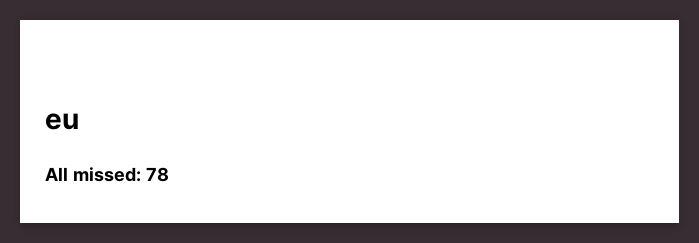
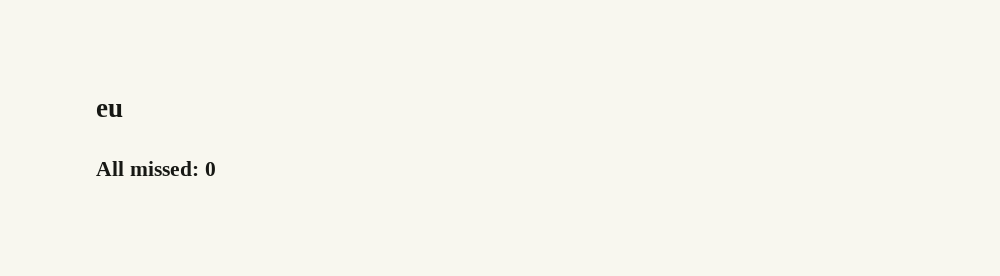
- All missed: 78
+ All missed: 0

